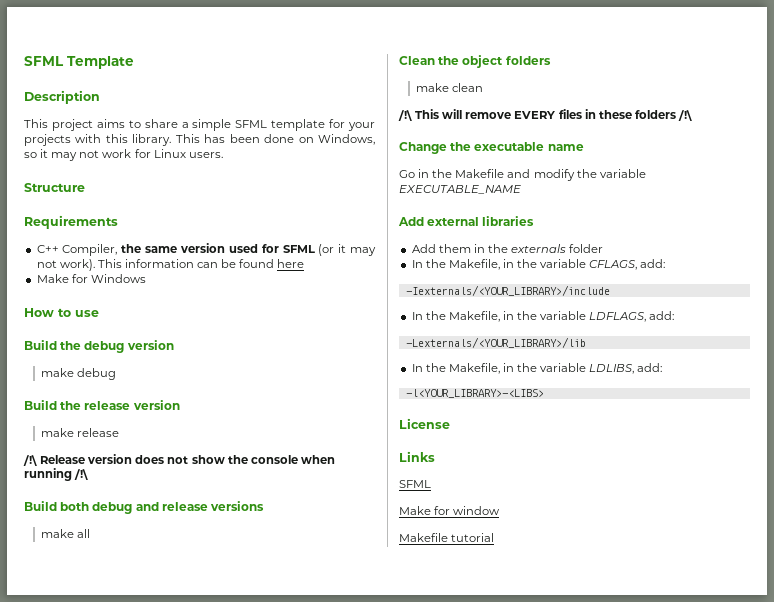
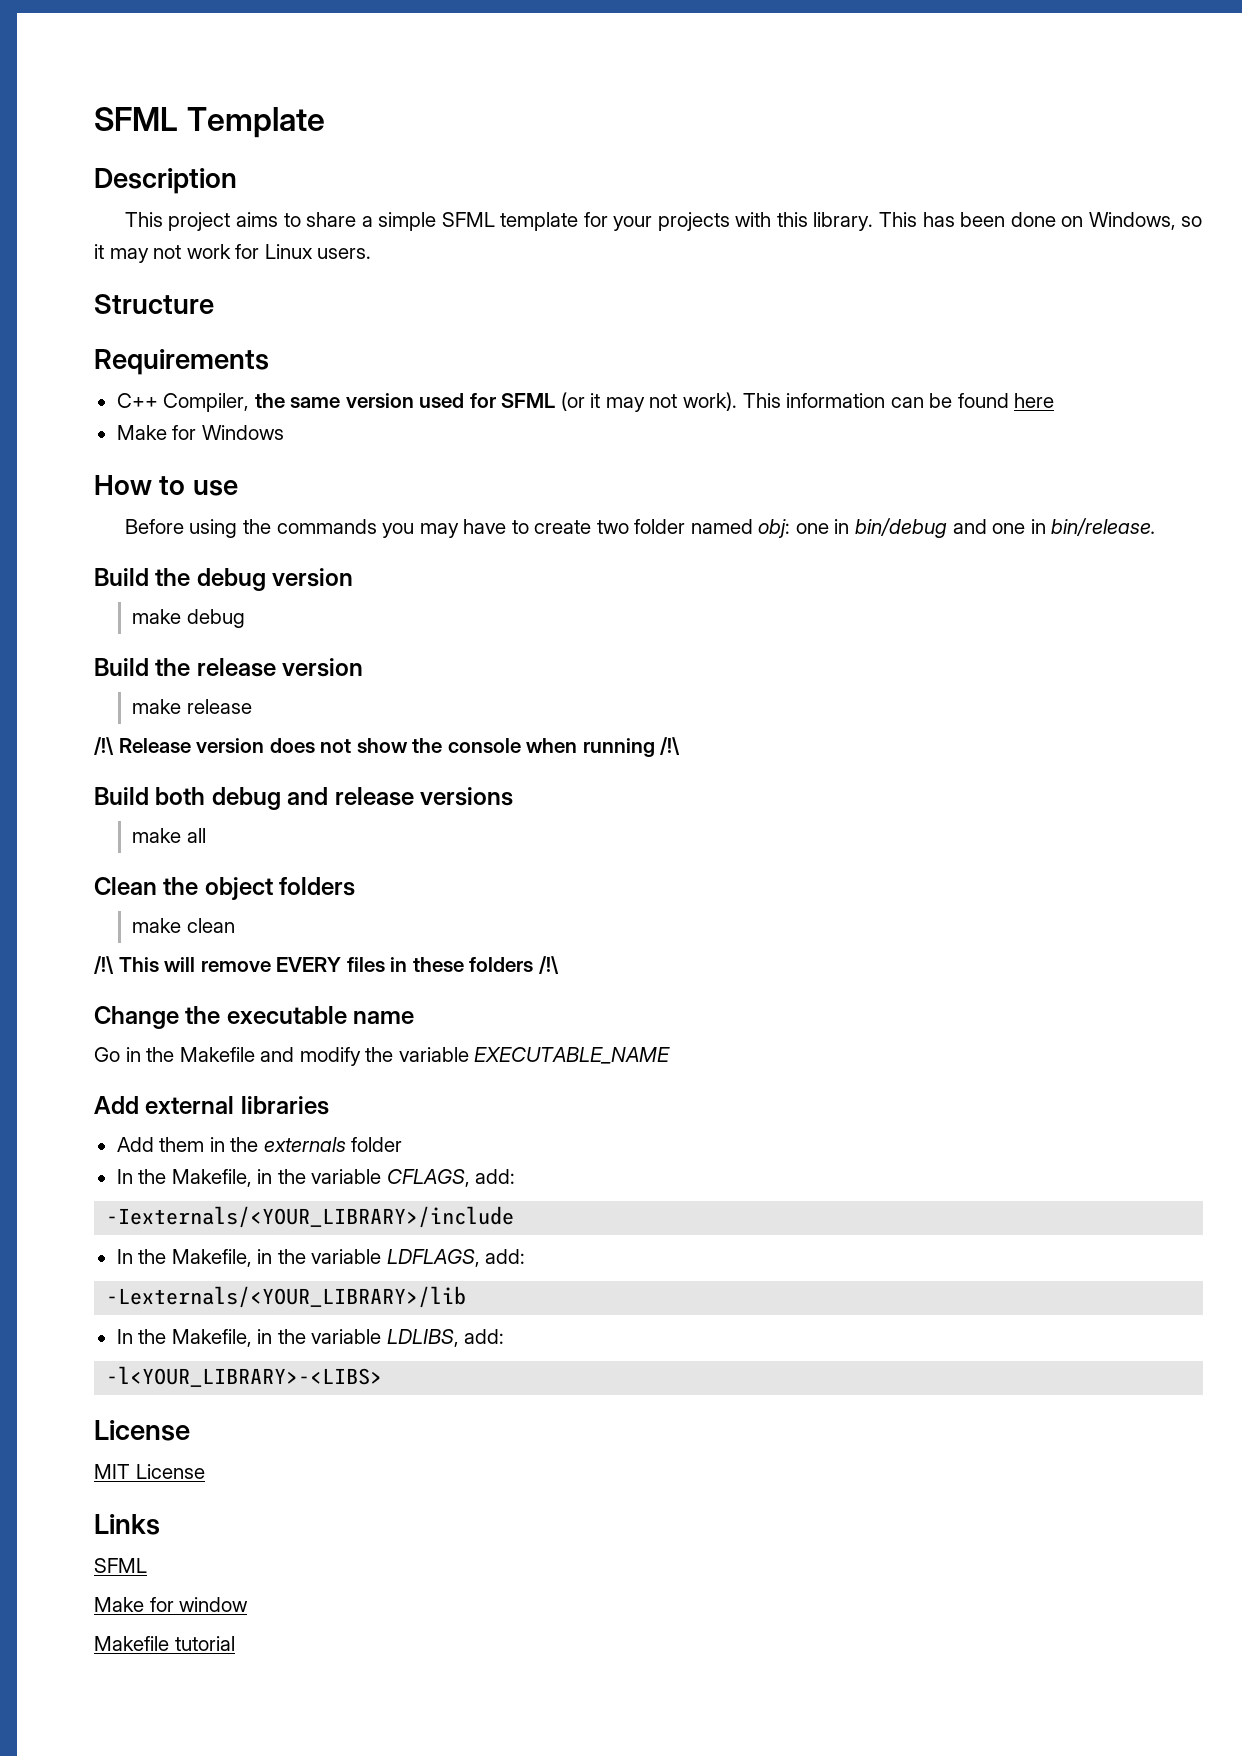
+ Before using the commands you may have to create two folder named obj: one in bin/debug and one in bin/release.
+ MIT License

